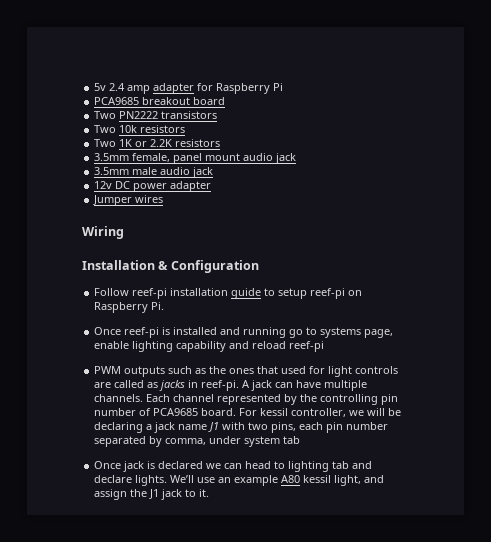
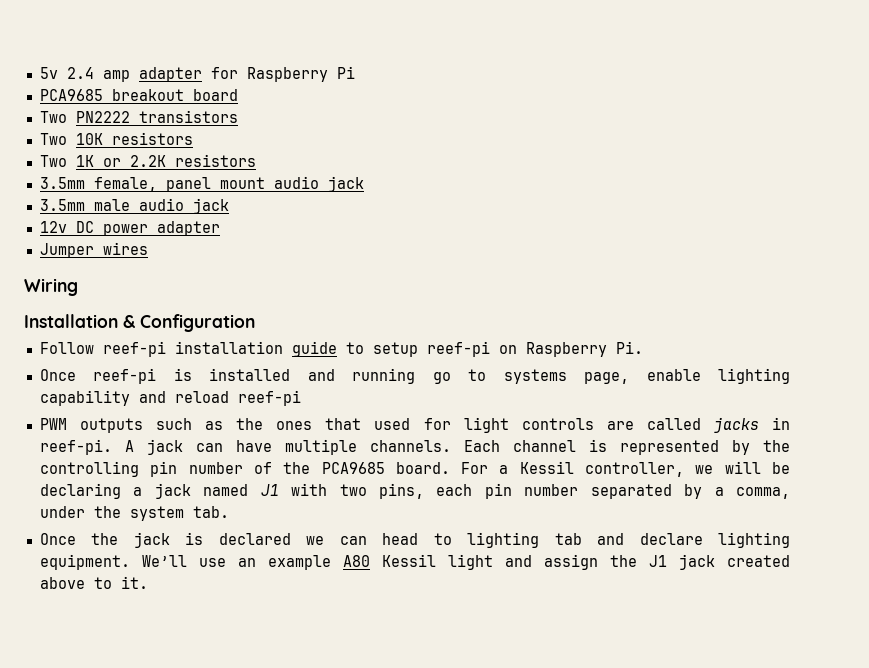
- Two 10k resistors
+ Two 10K resistors
- PWM outputs such as the ones that used for light controls are called as jacks in reef-pi.
+ PWM outputs such as the ones that used for light controls are called jacks in reef-pi.
- Each channel represented by the controlling pin number of PCA9685 board.
+ Each channel is represented by the controlling pin number of the PCA9685 board.
- For kessil controller, we will be declaring a jack name J1 with two pins, each pin number separated by comma, under system tab
- Once jack is declared we can head to lighting tab and declare lights.
+ For a Kessil controller, we will be declaring a jack named J1 with two pins, each pin number separated by a comma, under the system tab.
+ Once the jack is declared we can head to lighting tab and declare lighting equipment.
- We’ll use an example A80 kessil light, and assign the J1 jack to it.
+ We’ll use an example A80 Kessil light and assign the J1 jack created above to it.

